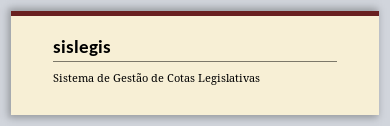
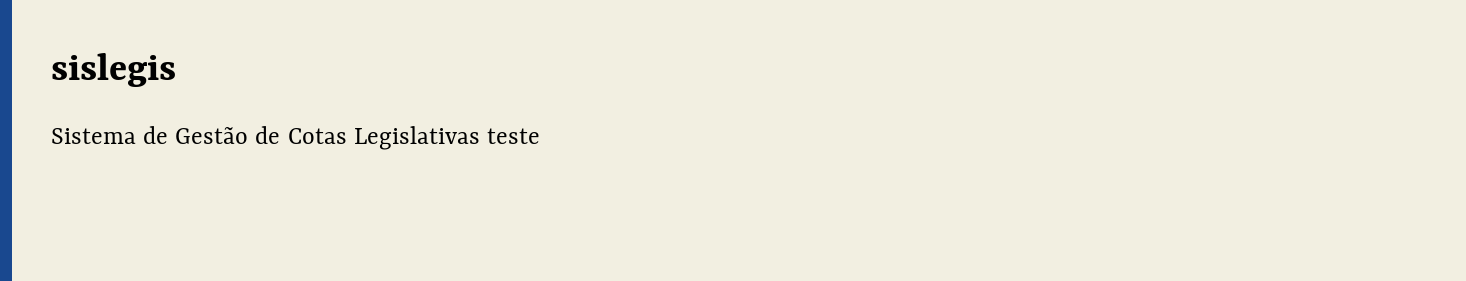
- Sistema de Gestão de Cotas Legislativas
+ Sistema de Gestão de Cotas Legislativas teste

